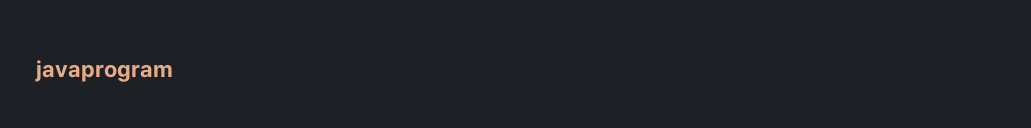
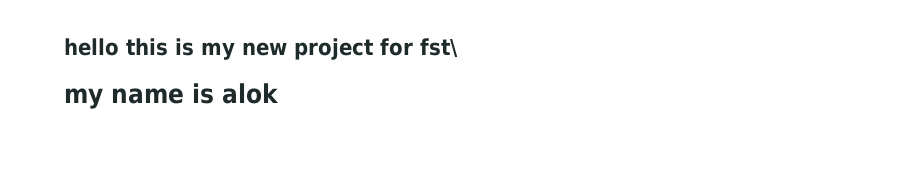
- javaprogram
+ hello this is my new project for fst\
+ my name is alok

